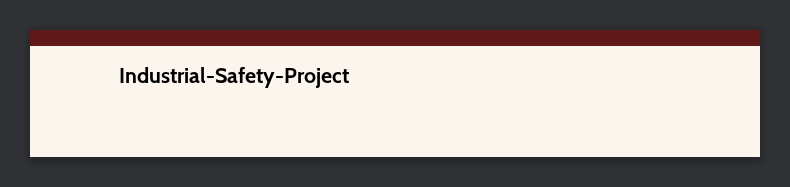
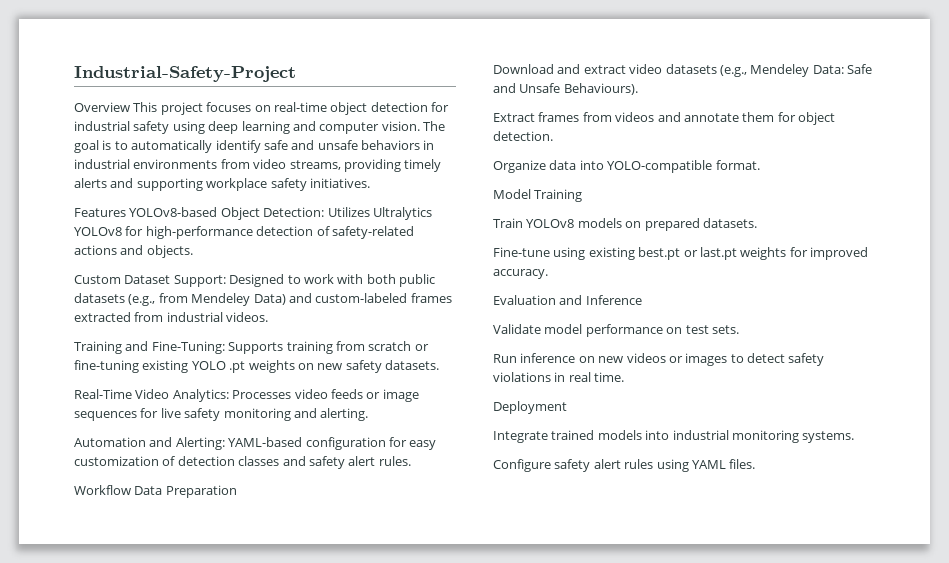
+ Overview This project focuses on real-time object detection for industrial safety using deep learning and computer vision. The goal is to automatically identify safe and unsafe behaviors in industrial environments from video streams, providing timely alerts and supporting workplace safety initiatives.
+ Features YOLOv8-based Object Detection: Utilizes Ultralytics YOLOv8 for high-performance detection of safety-related actions and objects.
+ Custom Dataset Support: Designed to work with both public datasets (e.g., from Mendeley Data) and custom-labeled frames extracted from industrial videos.
+ Training and Fine-Tuning: Supports training from scratch or fine-tuning existing YOLO .pt weights on new safety datasets.
+ Real-Time Video Analytics: Processes video feeds or image sequences for live safety monitoring and alerting.
+ Automation and Alerting: YAML-based configuration for easy customization of detection classes and safety alert rules.
+ Workflow Data Preparation
+ Download and extract video datasets (e.g., Mendeley Data: Safe and Unsafe Behaviours).
+ Extract frames from videos and annotate them for object detection.
+ Organize data into YOLO-compatible format.
+ Model Training
+ Train YOLOv8 models on prepared datasets.
+ Fine-tune using existing best.pt or last.pt weights for improved accuracy.
+ Evaluation and Inference
+ Validate model performance on test sets.
+ Run inference on new videos or images to detect safety violations in real time.
+ Deployment
+ Integrate trained models into industrial monitoring systems.
+ Configure safety alert rules using YAML files.

